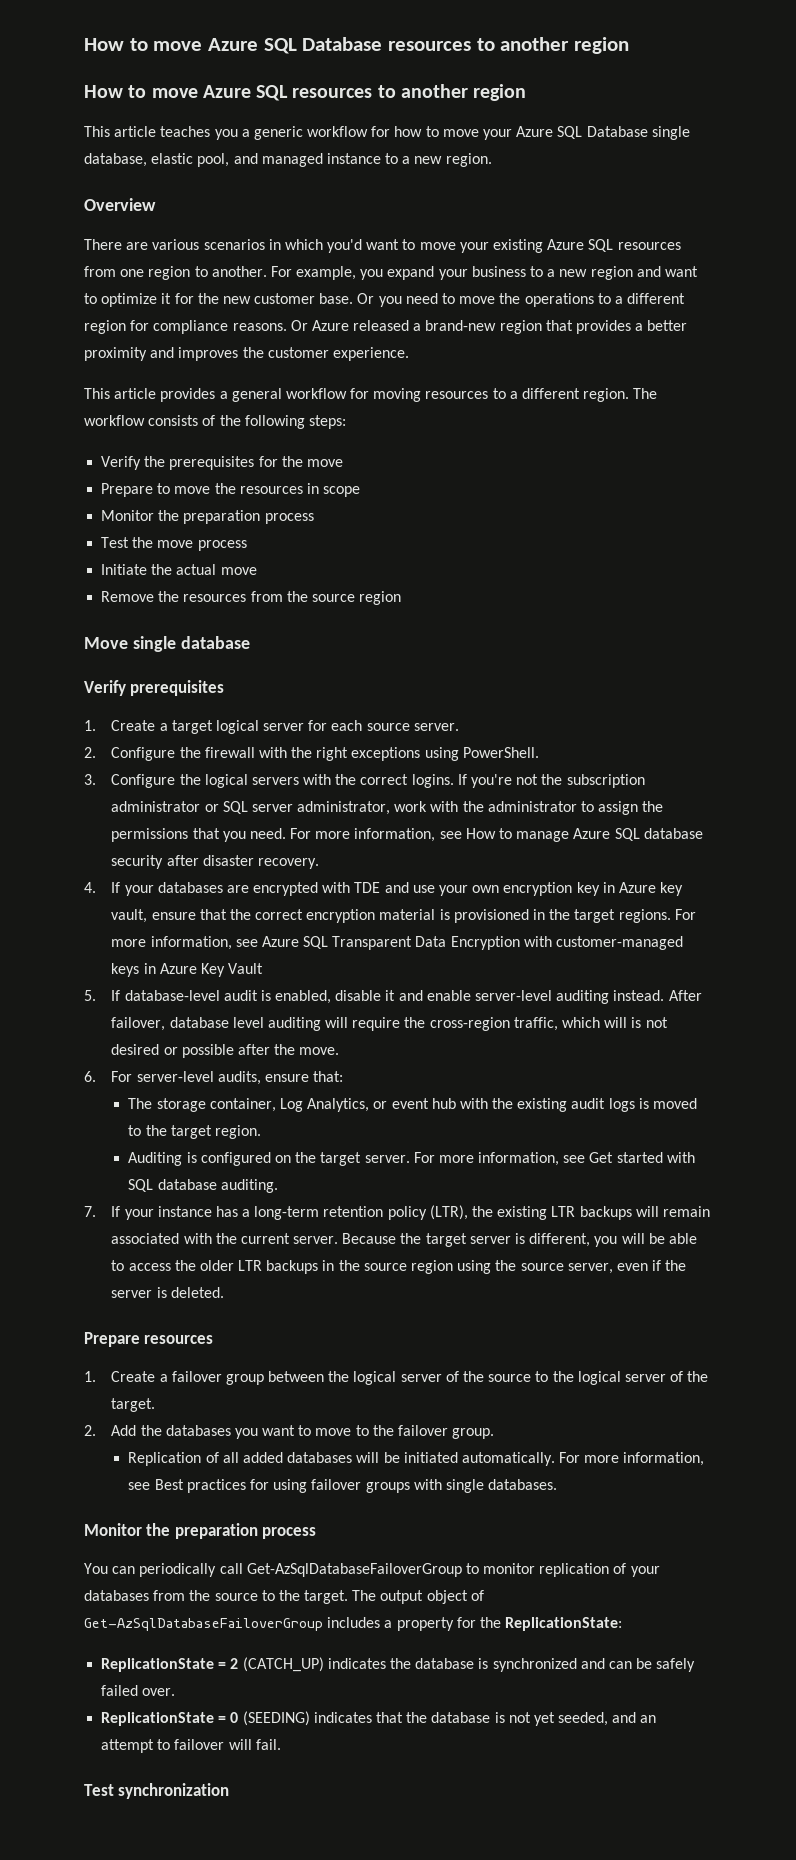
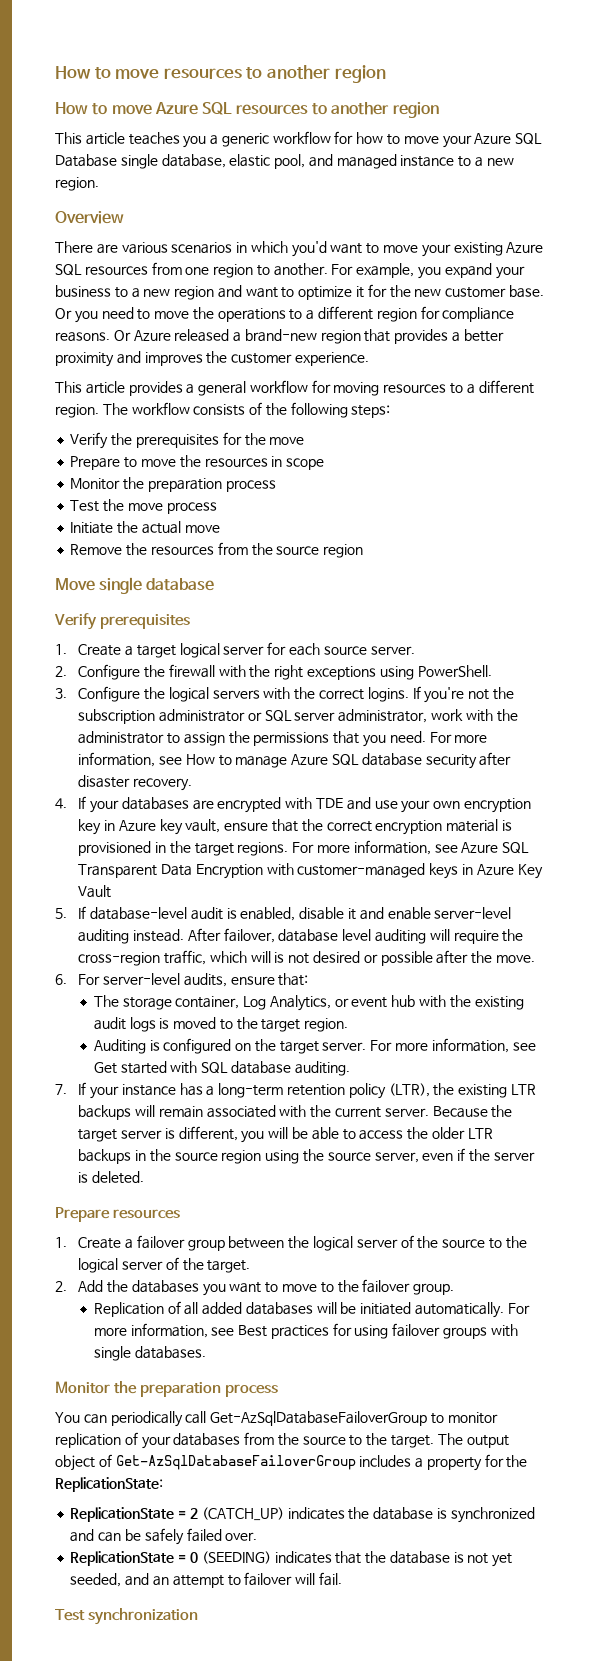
- How to move Azure SQL Database resources to another region
+ How to move resources to another region

